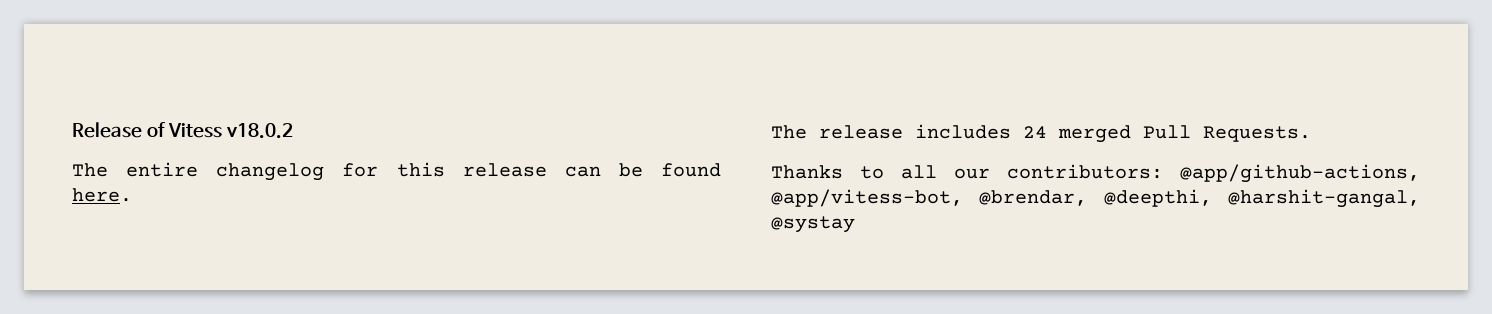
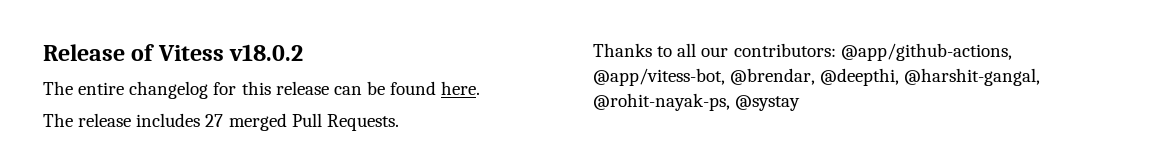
- The release includes 24 merged Pull Requests.
+ The release includes 27 merged Pull Requests.
- Thanks to all our contributors: @app/github-actions, @app/vitess-bot, @brendar, @deepthi, @harshit-gangal, @systay
+ Thanks to all our contributors: @app/github-actions, @app/vitess-bot, @brendar, @deepthi, @harshit-gangal, @rohit-nayak-ps, @systay

